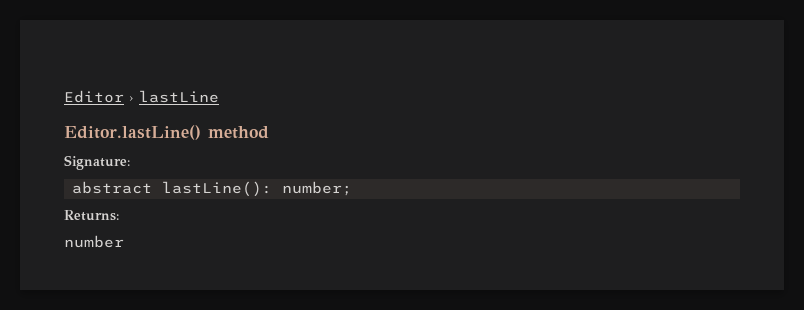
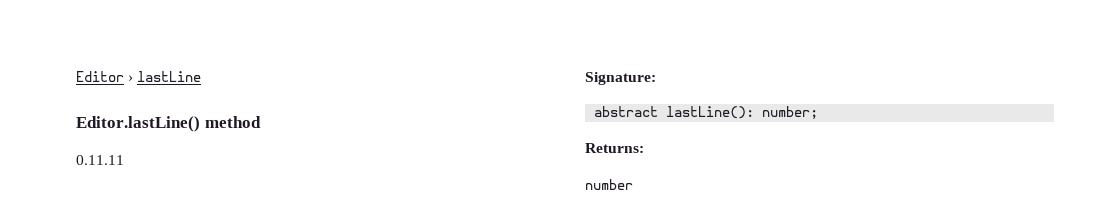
+ 0.11.11

